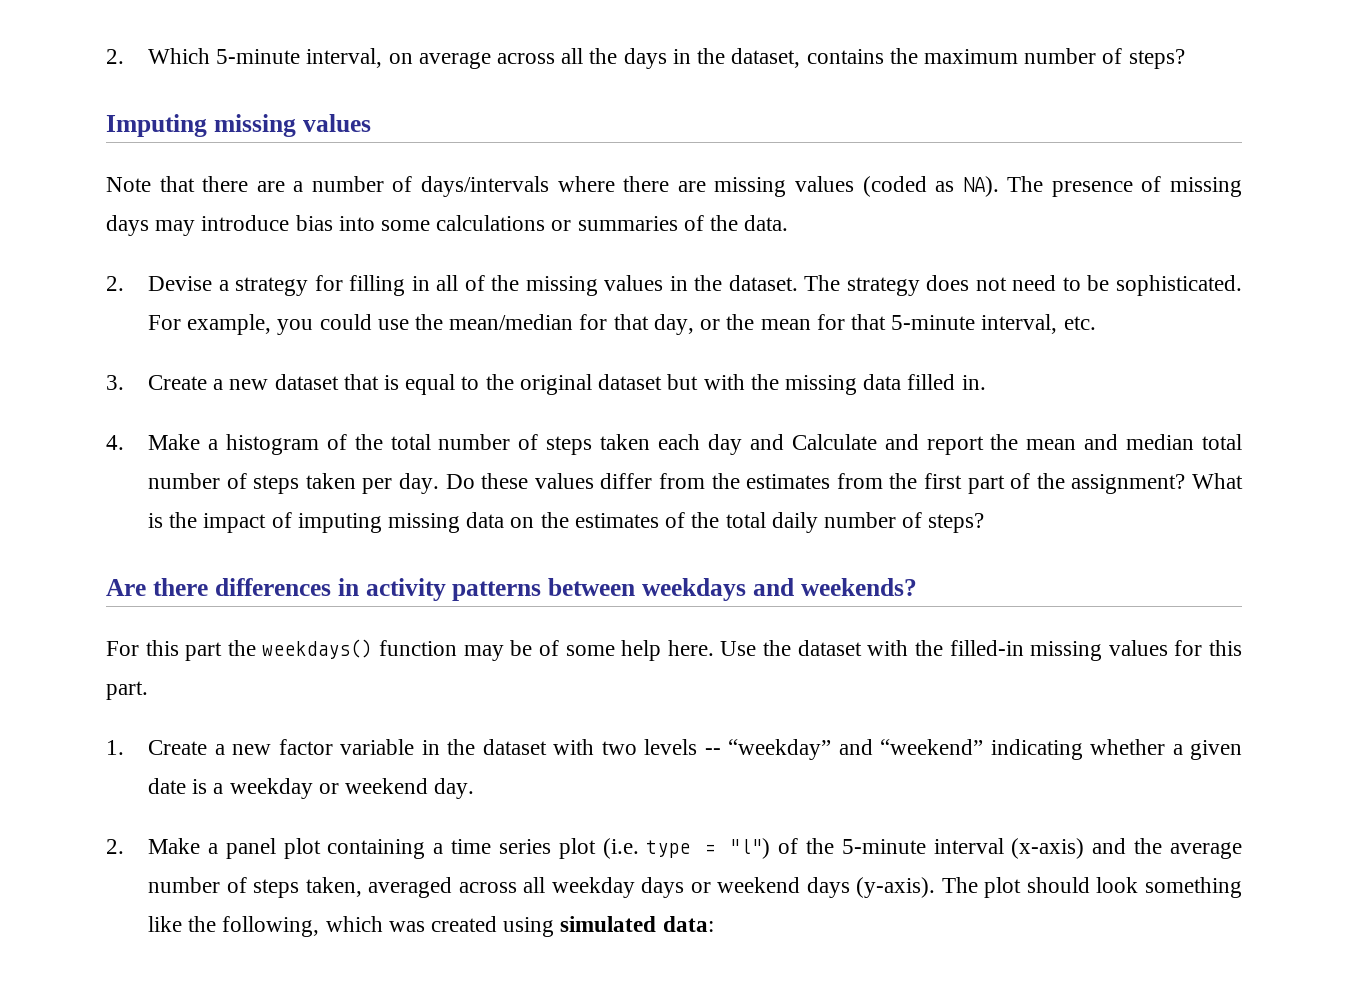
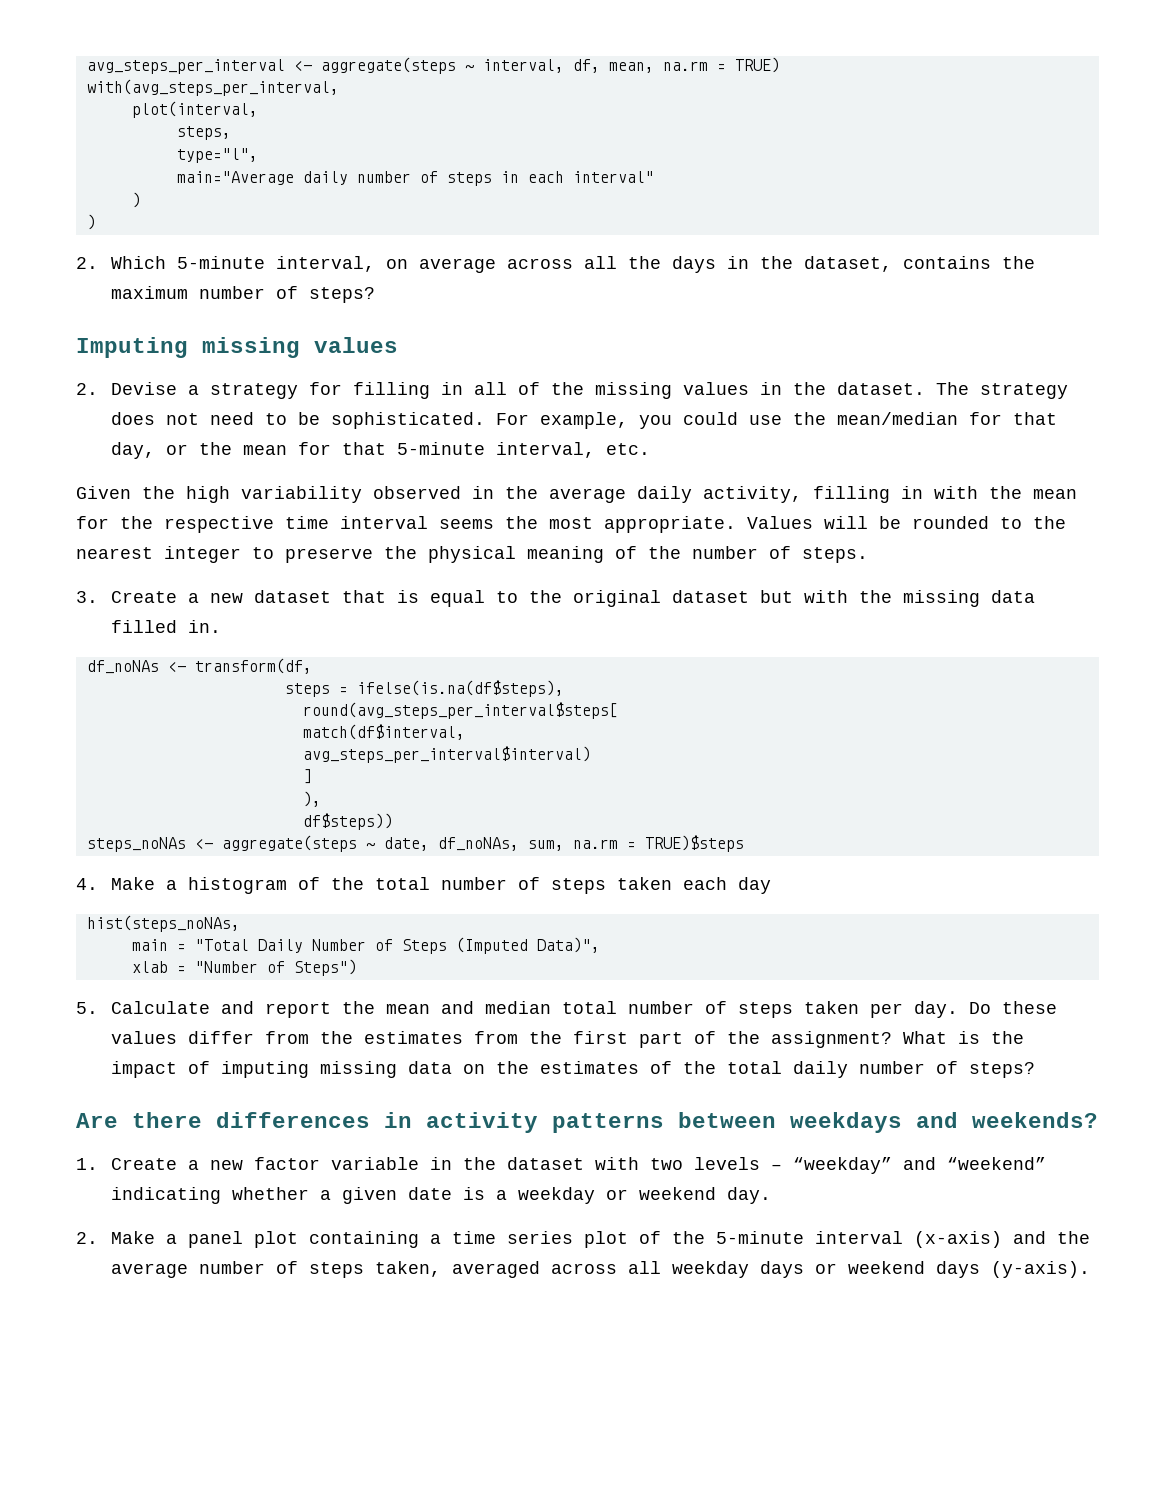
+ avg_steps_per_interval <- aggregate(steps ~ interval, df, mean, na.rm = TRUE)
+ with(avg_steps_per_interval,
+ plot(interval,
+ steps,
+ type="l",
+ main="Average daily number of steps in each interval"
+ )
+ )
- Note that there are a number of days/intervals where there are missing values (coded as NA). The presence of missing days may introduce bias into some calculations or summaries of the data.
+ Given the high variability observed in the average daily activity, filling in with the mean for the respective time interval seems the most appropriate. Values will be rounded to the nearest integer to preserve the physical meaning of the number of steps.
+ df_noNAs <- transform(df,
+ steps = ifelse(is.na(df$steps),
+ round(avg_steps_per_interval$steps[
+ match(df$interval,
+ avg_steps_per_interval$interval)
+ ]
+ ),
+ df$steps))
+ steps_noNAs <- aggregate(steps ~ date, df_noNAs, sum, na.rm = TRUE)$steps
- 4. Make a histogram of the total number of steps taken each day and Calculate and report the mean and median total number of steps taken per day.
+ 4. Make a histogram of the total number of steps taken each day
+ hist(steps_noNAs,
+ main = "Total Daily Number of Steps (Imputed Data)",
+ xlab = "Number of Steps")
+ 5. Calculate and report the mean and median total number of steps taken per day.
- For this part the weekdays() function may be of some help here. Use the dataset with the filled-in missing values for this part.
- 1. Create a new factor variable in the dataset with two levels -- “weekday” and “weekend” indicating whether a given date is a weekday or weekend day.
+ 1. Create a new factor variable in the dataset with two levels – “weekday” and “weekend” indicating whether a given date is a weekday or weekend day.
- 2. Make a panel plot containing a time series plot (i.e. type = "l") of the 5-minute interval (x-axis) and the average number of steps taken, averaged across all weekday days or weekend days (y-axis). The plot should look something like the following, which was created using simulated data:
+ 2. Make a panel plot containing a time series plot of the 5-minute interval (x-axis) and the average number of steps taken, averaged across all weekday days or weekend days (y-axis).

